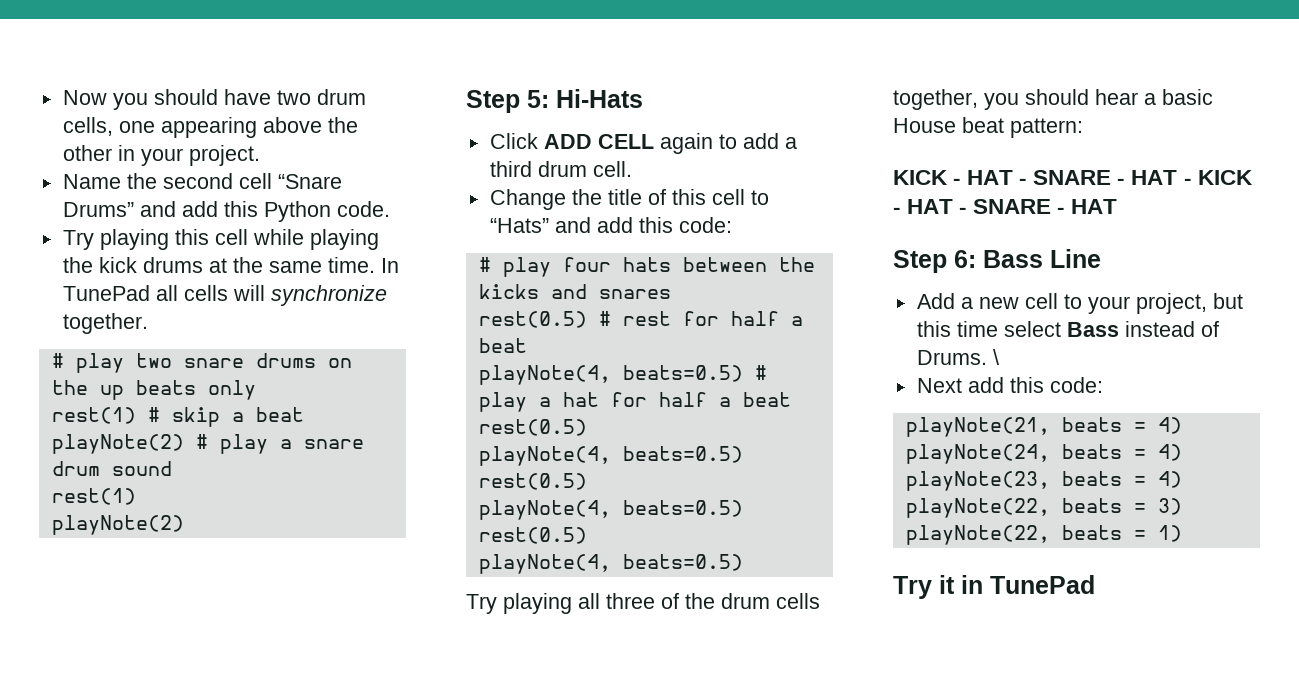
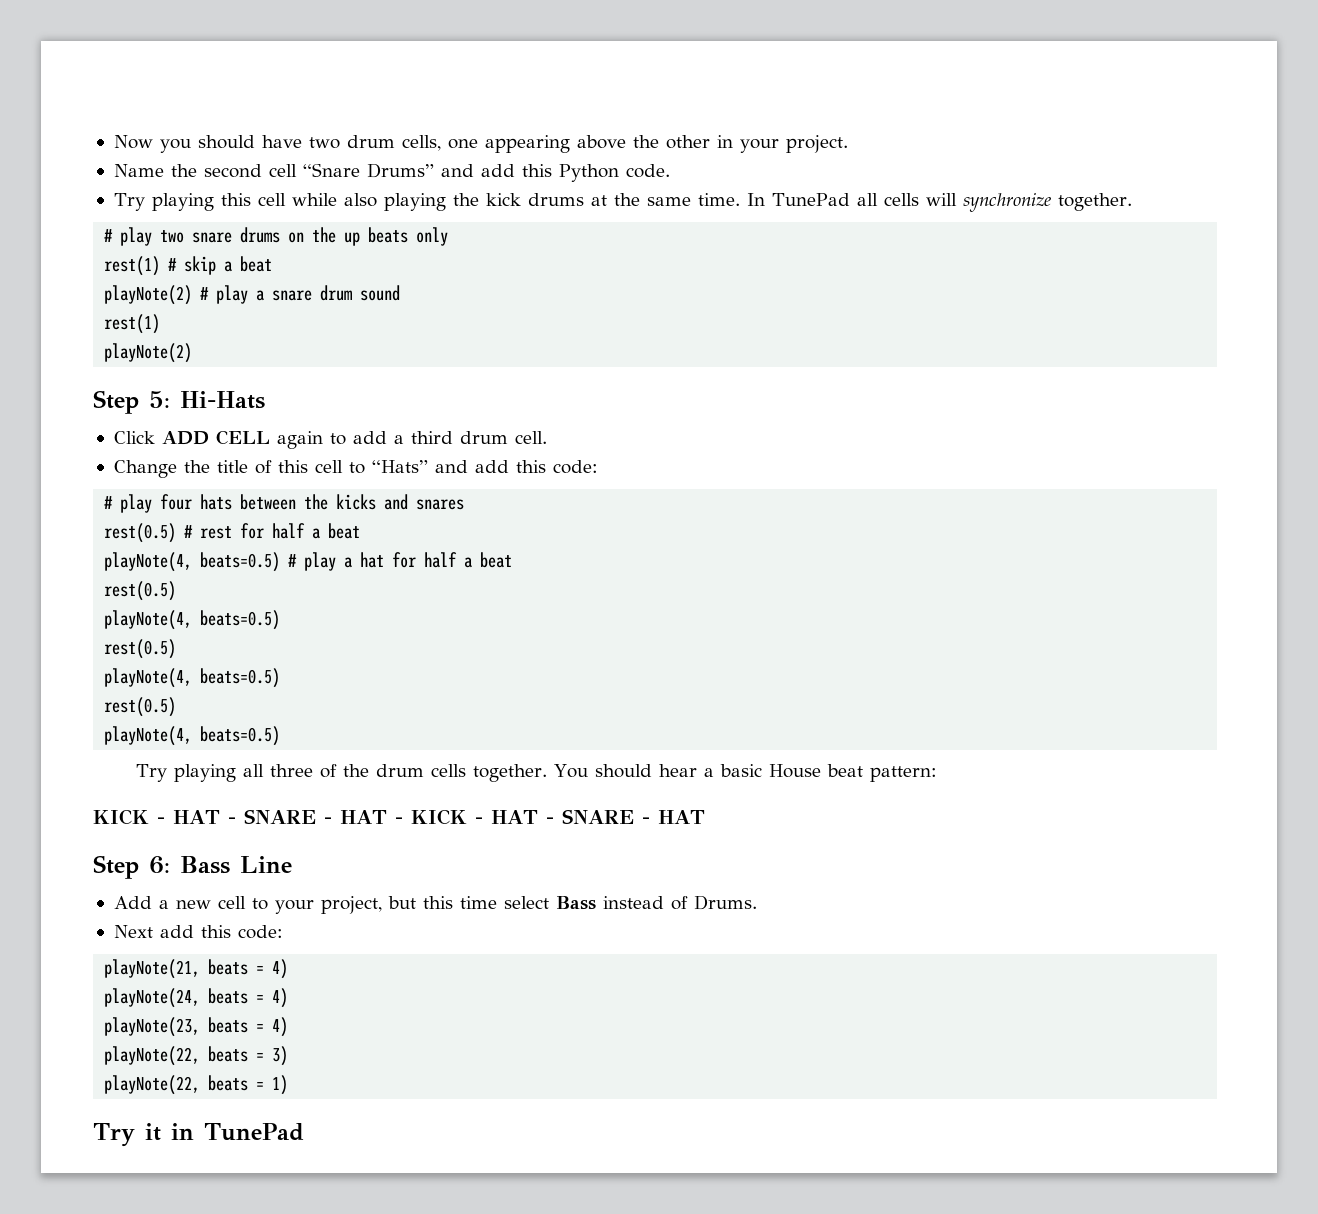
- Try playing this cell while playing the kick drums at the same time.
+ Try playing this cell while also playing the kick drums at the same time.
- Try playing all three of the drum cells together, you should hear a basic House beat pattern:
+ Try playing all three of the drum cells together. You should hear a basic House beat pattern:
- \

